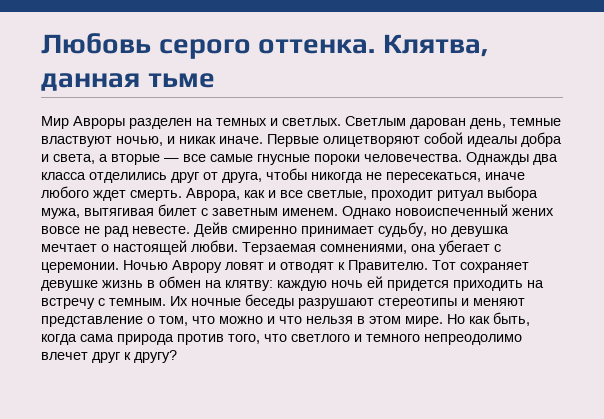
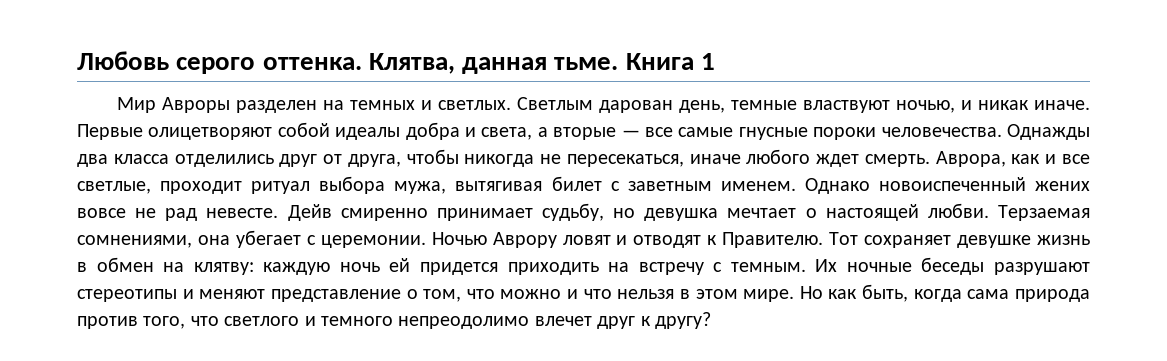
- Клятва, данная тьме
+ Клятва, данная тьме. Книга 1

